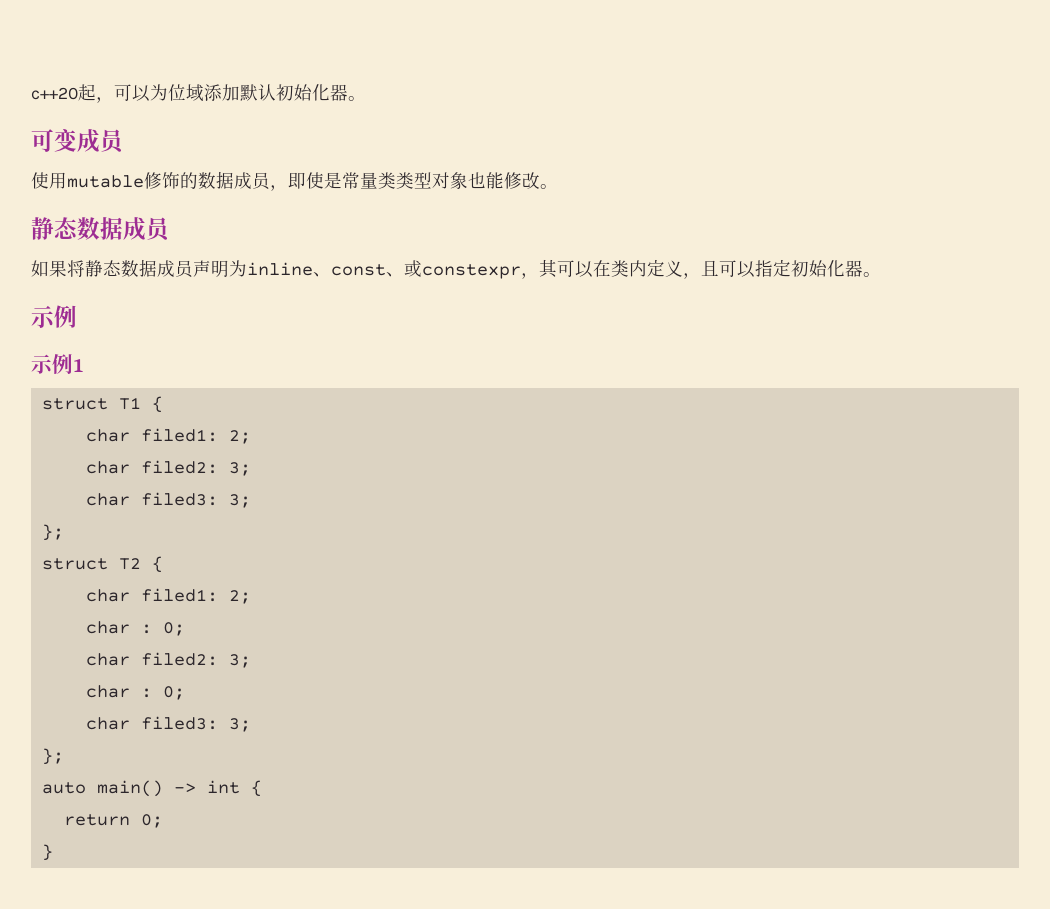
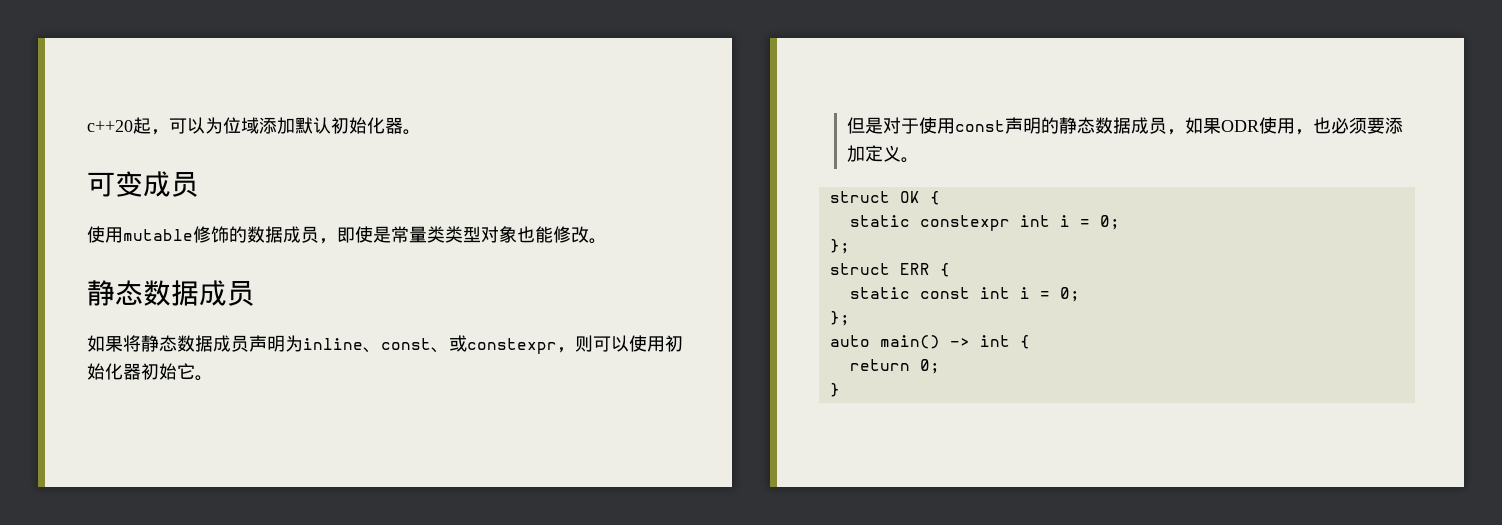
- 如果将静态数据成员声明为inline、const、或constexpr，其可以在类内定义，且可以指定初始化器。
- 示例
- 示例1
- struct T1 {
- char filed1: 2;
- char filed2: 3;
- char filed3: 3;
+ 如果将静态数据成员声明为inline、const、或constexpr，则可以使用初始化器初始它。
+ 但是对于使用const声明的静态数据成员，如果ODR使用，也必须要添加定义。
+ struct OK {
+ static constexpr int i = 0;
- struct T2 {
- char filed1: 2;
- char : 0;
- char filed2: 3;
- char : 0;
- char filed3: 3;
+ struct ERR {
+ static const int i = 0;

